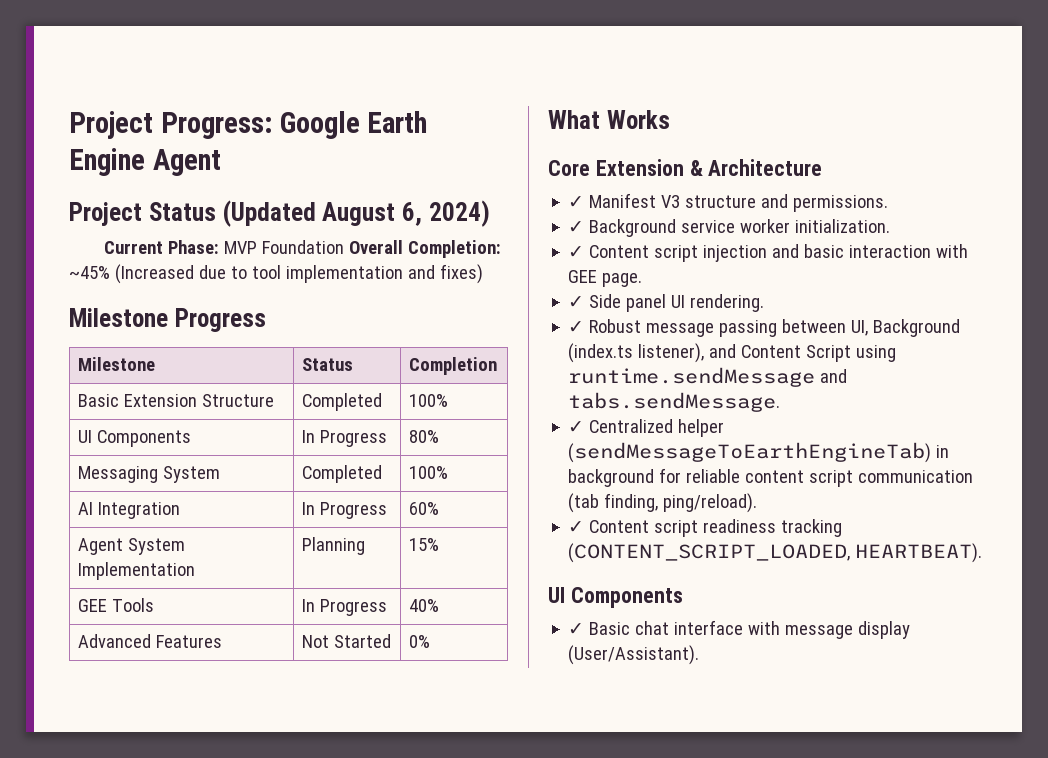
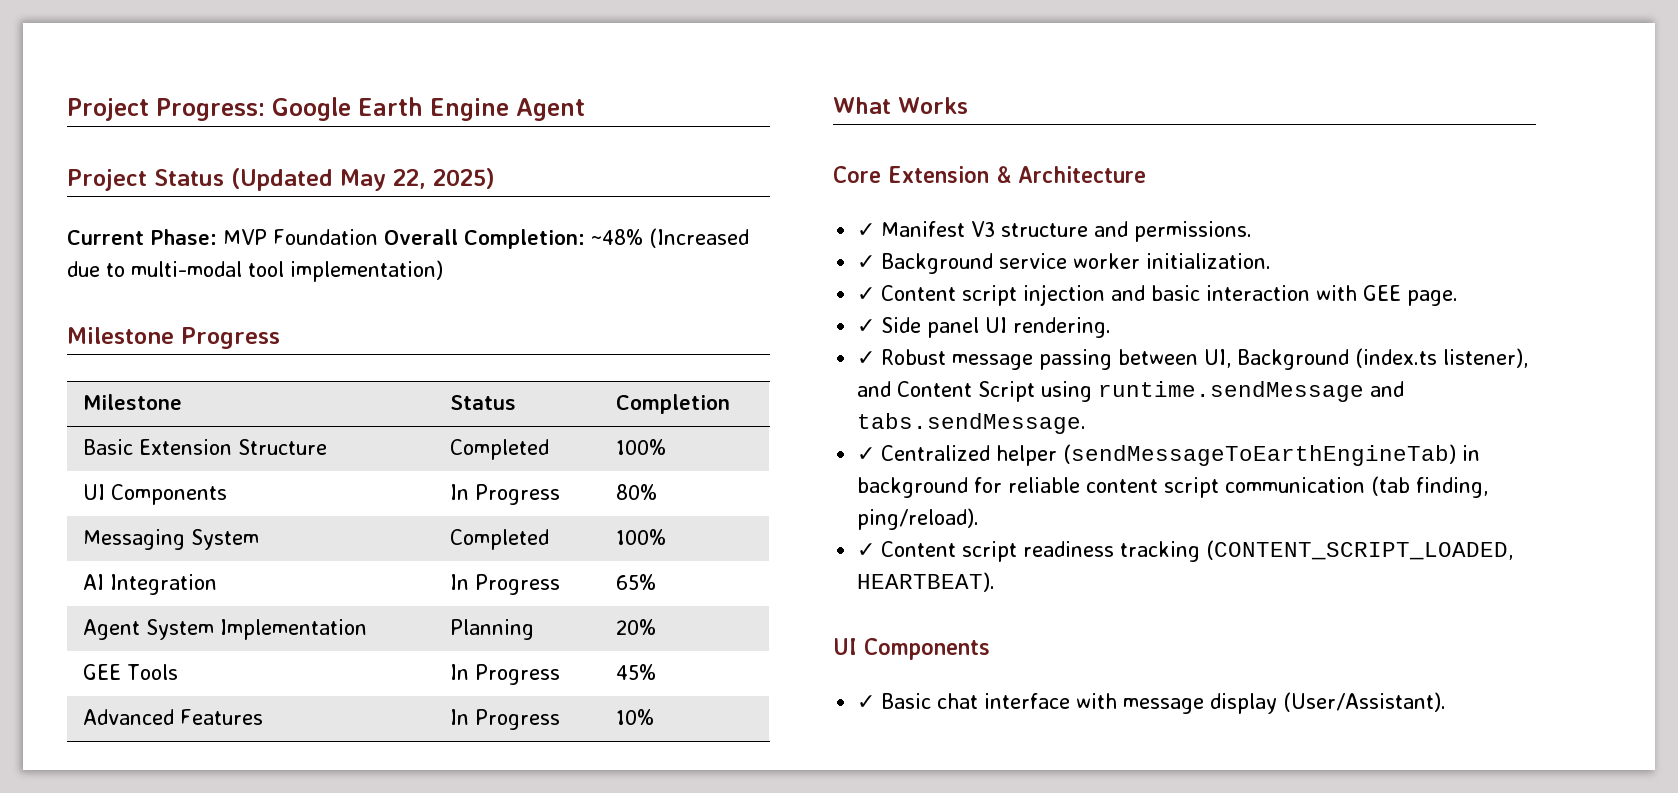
- Project Status (Updated August 6, 2024)
+ Project Status (Updated May 22, 2025)
- Current Phase: MVP Foundation Overall Completion: ~45% (Increased due to tool implementation and fixes)
+ Current Phase: MVP Foundation Overall Completion: ~48% (Increased due to multi-modal tool implementation)
- AI Integration | In Progress | 60%
+ AI Integration | In Progress | 65%
- Agent System Implementation | Planning | 15%
+ Agent System Implementation | Planning | 20%
- GEE Tools | In Progress | 40%
+ GEE Tools | In Progress | 45%
- Advanced Features | Not Started | 0%
+ Advanced Features | In Progress | 10%

